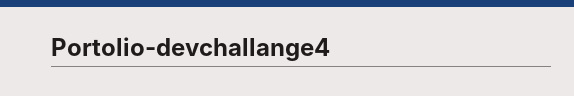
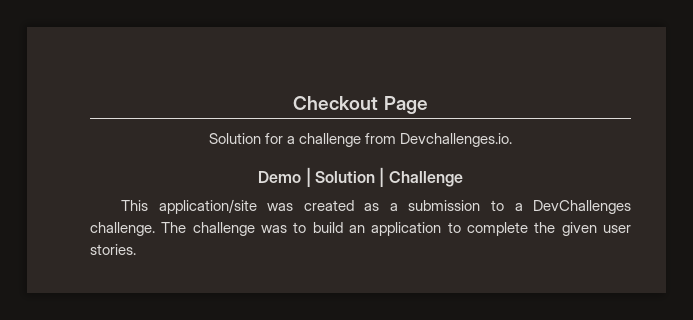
- Portolio-devchallange4
+ Checkout Page
+ Solution for a challenge from Devchallenges.io.
+ Demo | Solution | Challenge
+ This application/site was created as a submission to a DevChallenges challenge. The challenge was to build an application to complete the given user stories.

